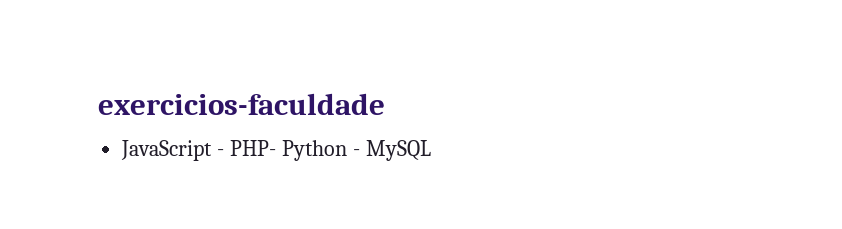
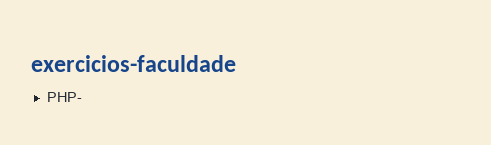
- JavaScript - PHP- Python - MySQL
+ PHP-

